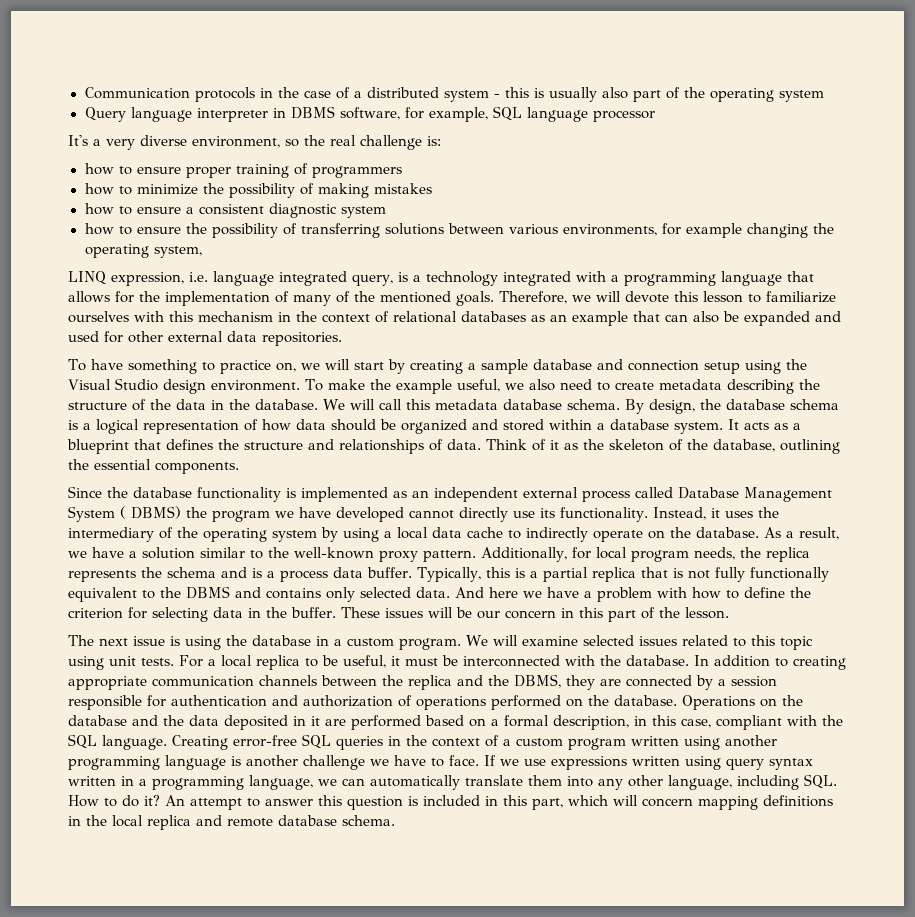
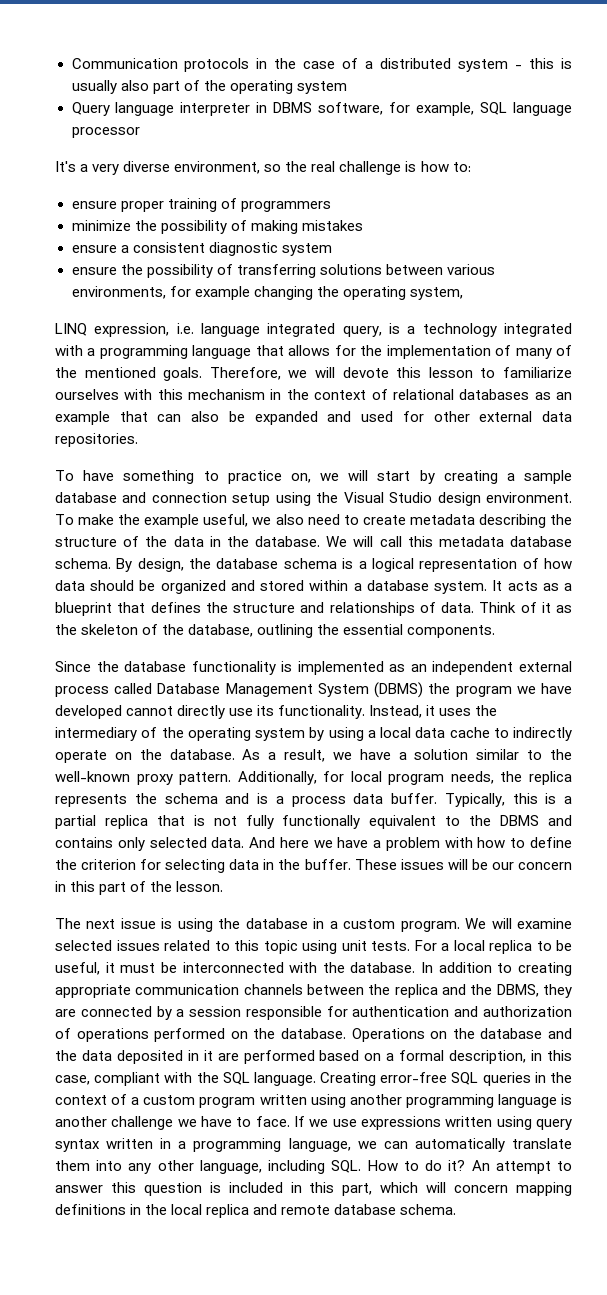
- It's a very diverse environment, so the real challenge is:
- how to ensure proper training of programmers
+ It's a very diverse environment, so the real challenge is how to:
+ ensure proper training of programmers
- how to minimize the possibility of making mistakes
+ minimize the possibility of making mistakes
- how to ensure a consistent diagnostic system
+ ensure a consistent diagnostic system
- how to ensure the possibility of transferring solutions between various environments, for example changing the operating system,
+ ensure the possibility of transferring solutions between various environments, for example changing the operating system,
- Since the database functionality is implemented as an independent external process called Database Management System ( DBMS) the program we have developed cannot directly use its functionality.
+ Since the database functionality is implemented as an independent external process called Database Management System (DBMS) the program we have developed cannot directly use its functionality.

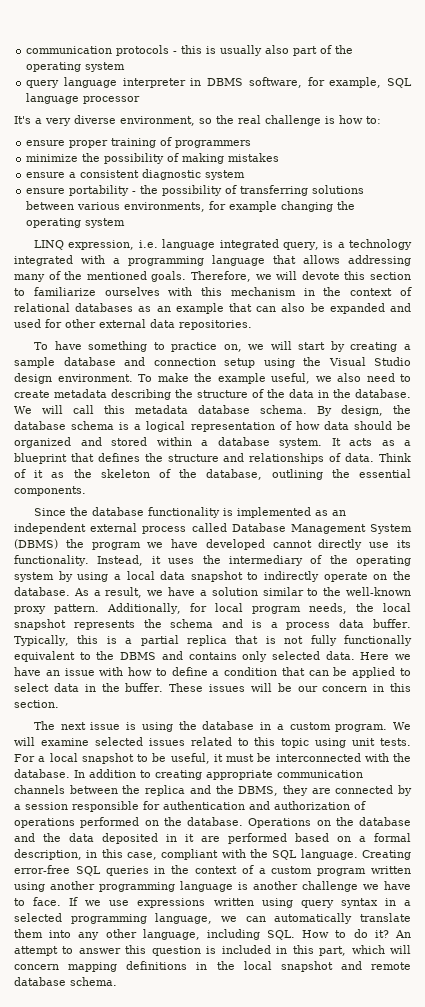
- Communication protocols in the case of a distributed system - this is usually also part of the operating system
+ communication protocols - this is usually also part of the operating system
- Query language interpreter in DBMS software, for example, SQL language processor
+ query language interpreter in DBMS software, for example, SQL language processor
- ensure the possibility of transferring solutions between various environments, for example changing the operating system,
+ ensure portability - the possibility of transferring solutions between various environments, for example changing the operating system
- LINQ expression, i.e. language integrated query, is a technology integrated with a programming language that allows for the implementation of many of the mentioned goals.
+ LINQ expression, i.e. language integrated query, is a technology integrated with a programming language that allows addressing many of the mentioned goals.
- Therefore, we will devote this lesson to familiarize ourselves with this mechanism in the context of relational databases as an example that can also be expanded and used for other external data repositories.
+ Therefore, we will devote this section to familiarize ourselves with this mechanism in the context of relational databases as an example that can also be expanded and used for other external data repositories.
- Instead, it uses the intermediary of the operating system by using a local data cache to indirectly operate on the database.
+ Instead, it uses the intermediary of the operating system by using a local data snapshot to indirectly operate on the database.
- Additionally, for local program needs, the replica represents the schema and is a process data buffer.
+ Additionally, for local program needs, the local snapshot represents the schema and is a process data buffer.
- And here we have a problem with how to define the criterion for selecting data in the buffer.
+ Here we have an issue with how to define a condition that can be applied to select data in the buffer.
- These issues will be our concern in this part of the lesson.
+ These issues will be our concern in this section.
- For a local replica to be useful, it must be interconnected with the database.
+ For a local snapshot to be useful, it must be interconnected with the database.
- If we use expressions written using query syntax written in a programming language, we can automatically translate them into any other language, including SQL. How to do it?
+ If we use expressions written using query syntax in a selected programming language, we can automatically translate them into any other language, including SQL. How to do it?
- An attempt to answer this question is included in this part, which will concern mapping definitions in the local replica and remote database schema.
+ An attempt to answer this question is included in this part, which will concern mapping definitions in the local snapshot and remote database schema.

